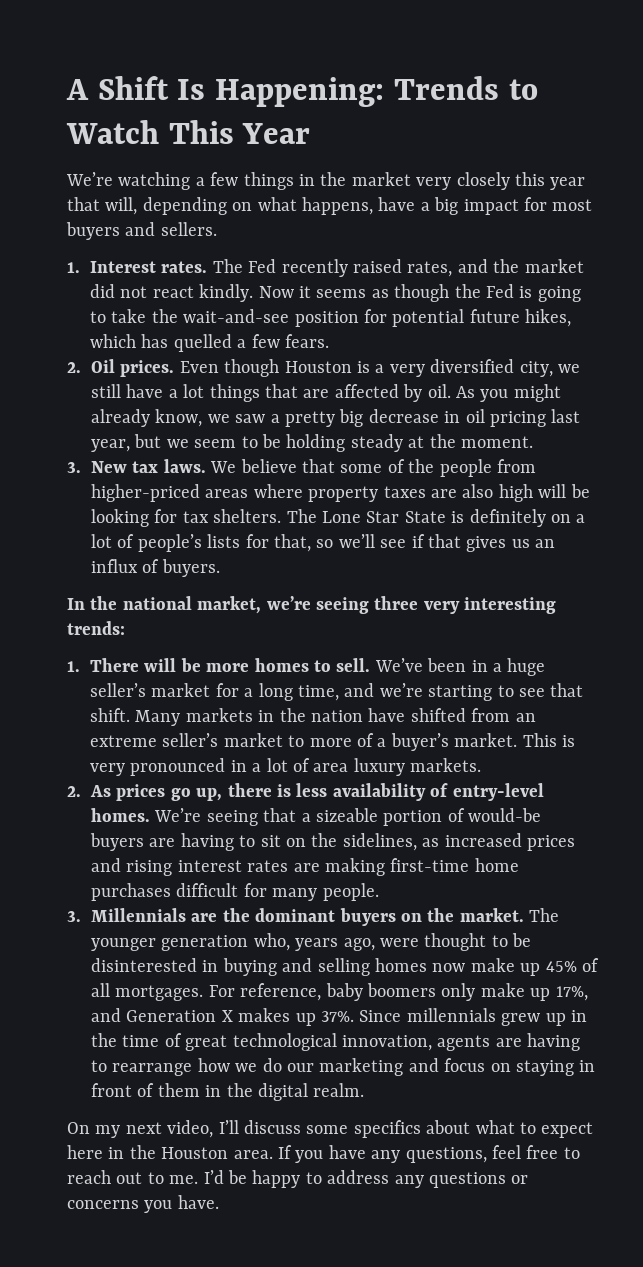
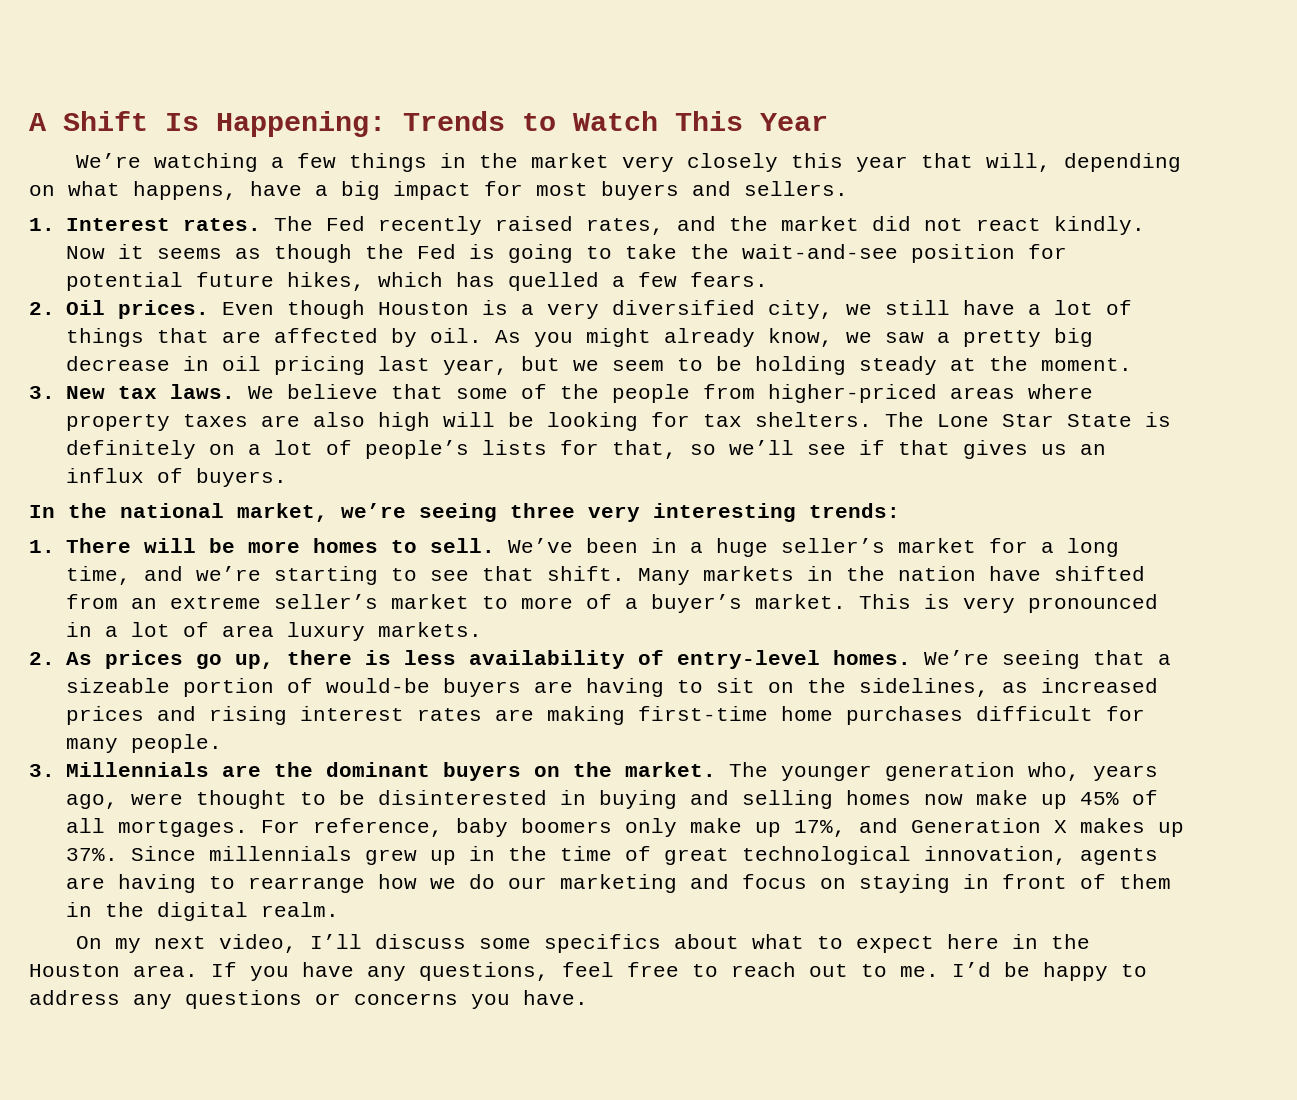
- Even though Houston is a very diversified city, we still have a lot things that are affected by oil.
+ Even though Houston is a very diversified city, we still have a lot of things that are affected by oil.

